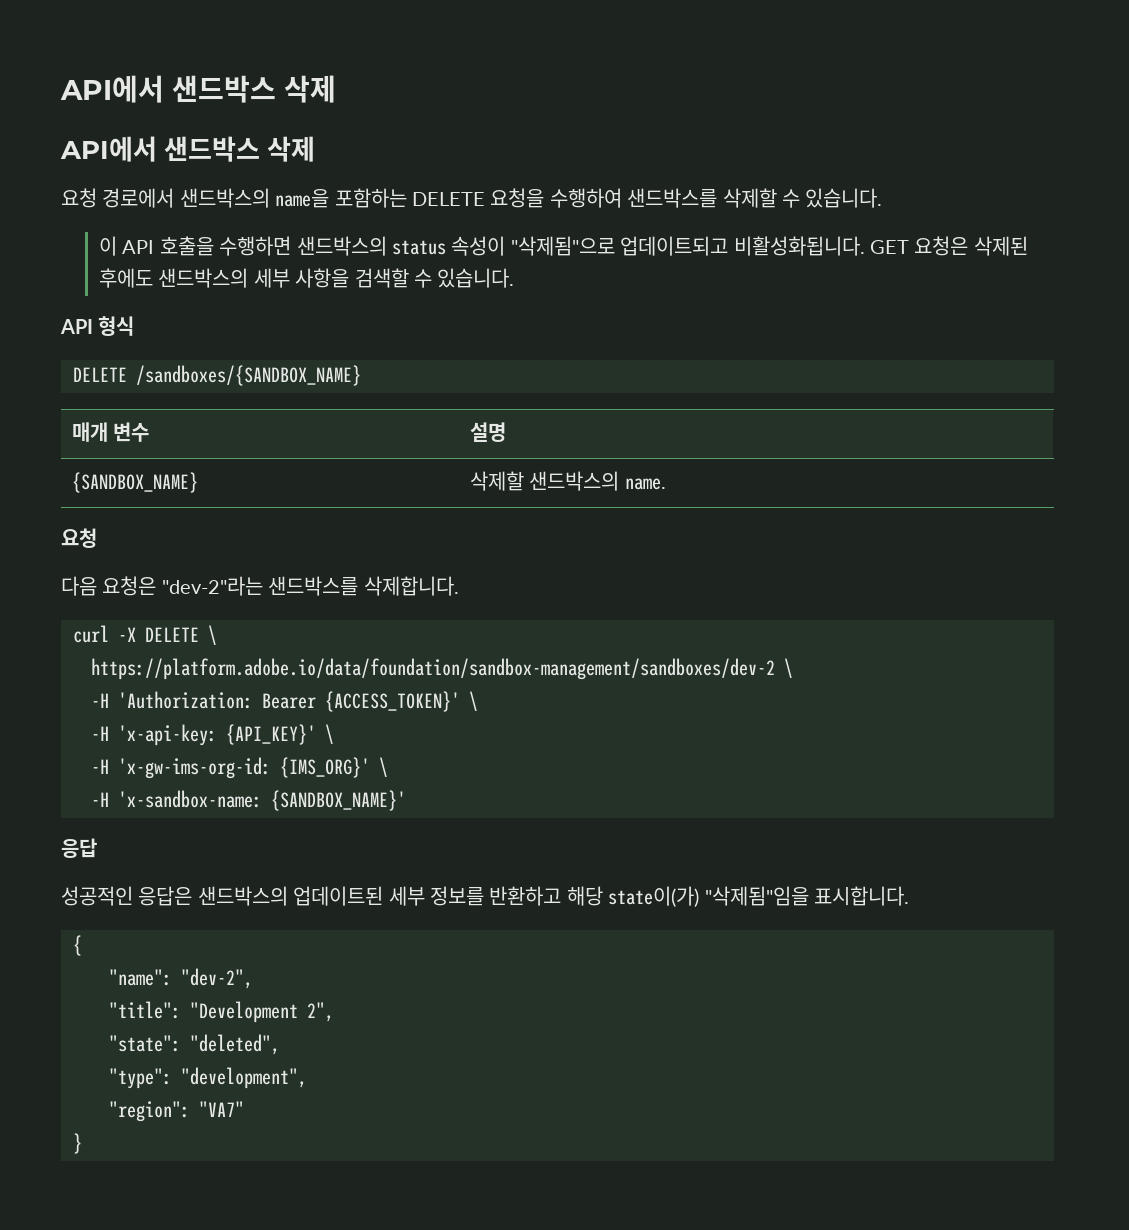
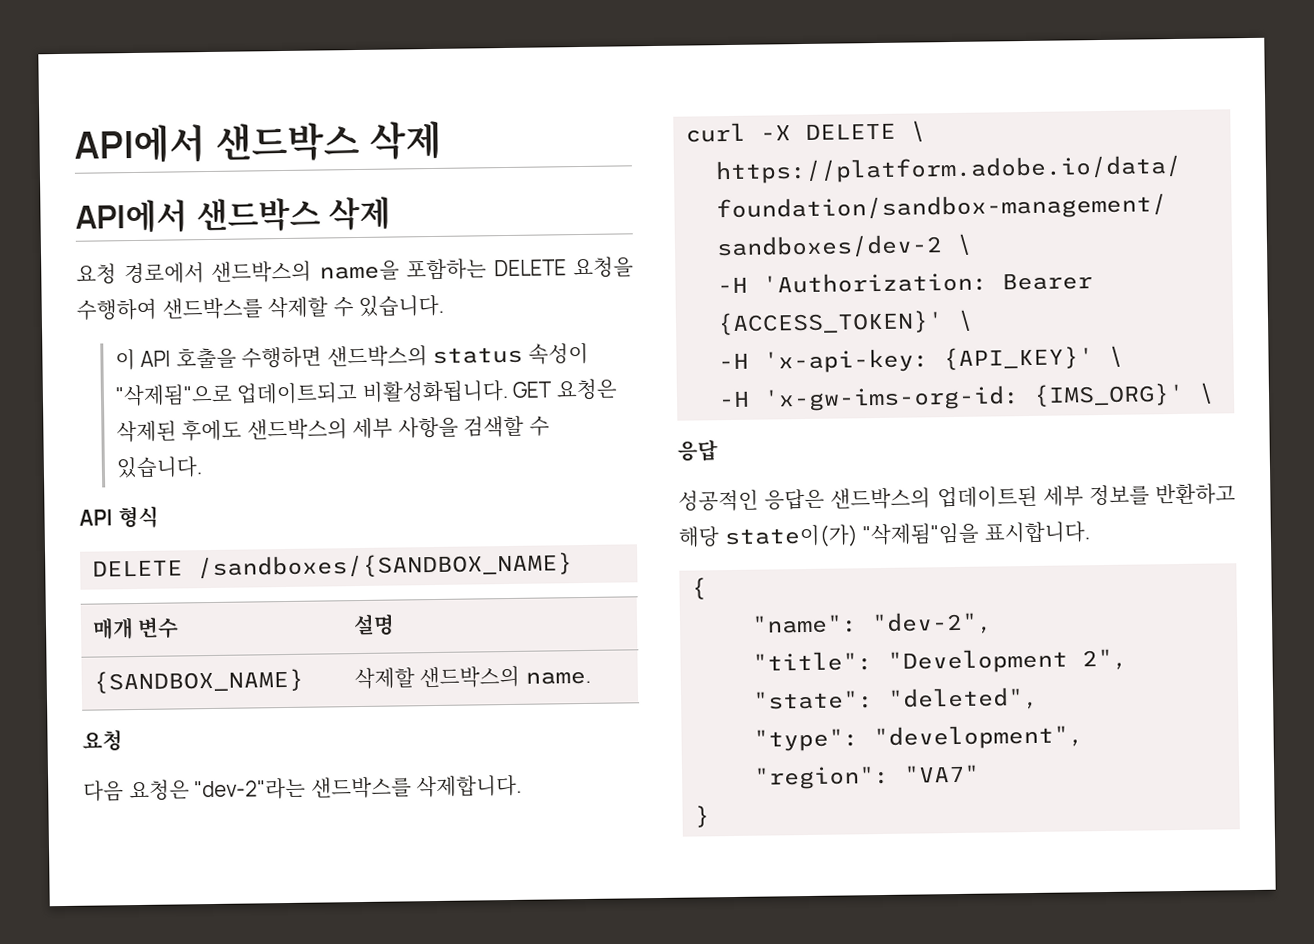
- -H 'x-sandbox-name: {SANDBOX_NAME}'

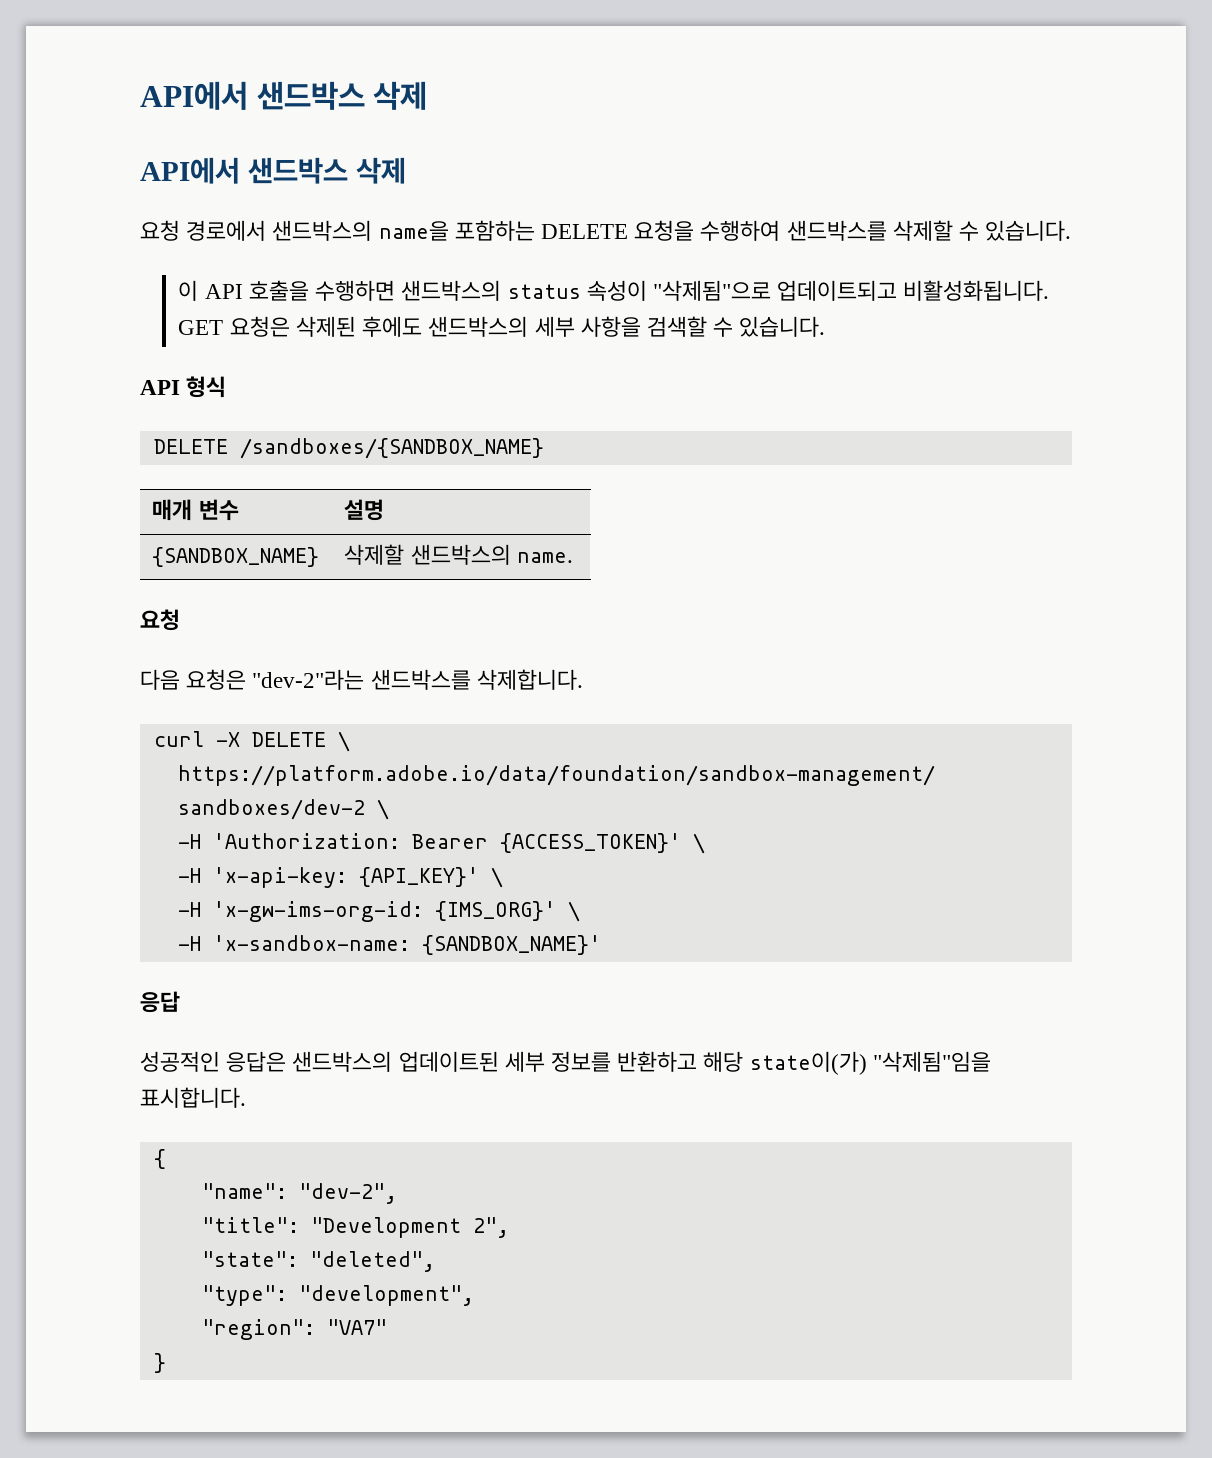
+ -H 'x-sandbox-name: {SANDBOX_NAME}'

